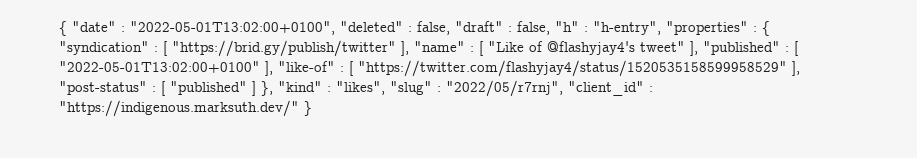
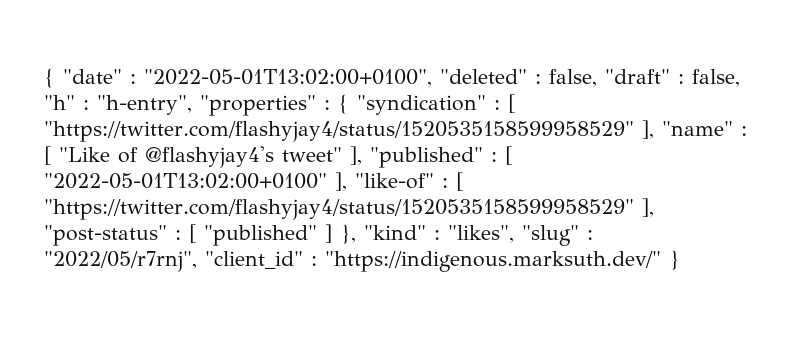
- { "date" : "2022-05-01T13:02:00+0100", "deleted" : false, "draft" : false, "h" : "h-entry", "properties" : { "syndication" : [ "https://brid.gy/publish/twitter" ], "name" : [ "Like of @flashyjay4's tweet" ], "published" : [ "2022-05-01T13:02:00+0100" ], "like-of" : [ "https://twitter.com/flashyjay4/status/1520535158599958529" ], "post-status" : [ "published" ] }, "kind" : "likes", "slug" : "2022/05/r7rnj", "client_id" : "https://indigenous.marksuth.dev/" }
+ { "date" : "2022-05-01T13:02:00+0100", "deleted" : false, "draft" : false, "h" : "h-entry", "properties" : { "syndication" : [ "https://twitter.com/flashyjay4/status/1520535158599958529" ], "name" : [ "Like of @flashyjay4's tweet" ], "published" : [ "2022-05-01T13:02:00+0100" ], "like-of" : [ "https://twitter.com/flashyjay4/status/1520535158599958529" ], "post-status" : [ "published" ] }, "kind" : "likes", "slug" : "2022/05/r7rnj", "client_id" : "https://indigenous.marksuth.dev/" }

